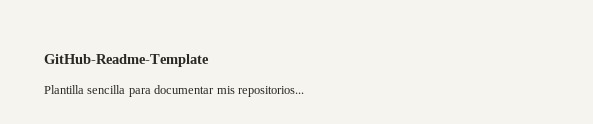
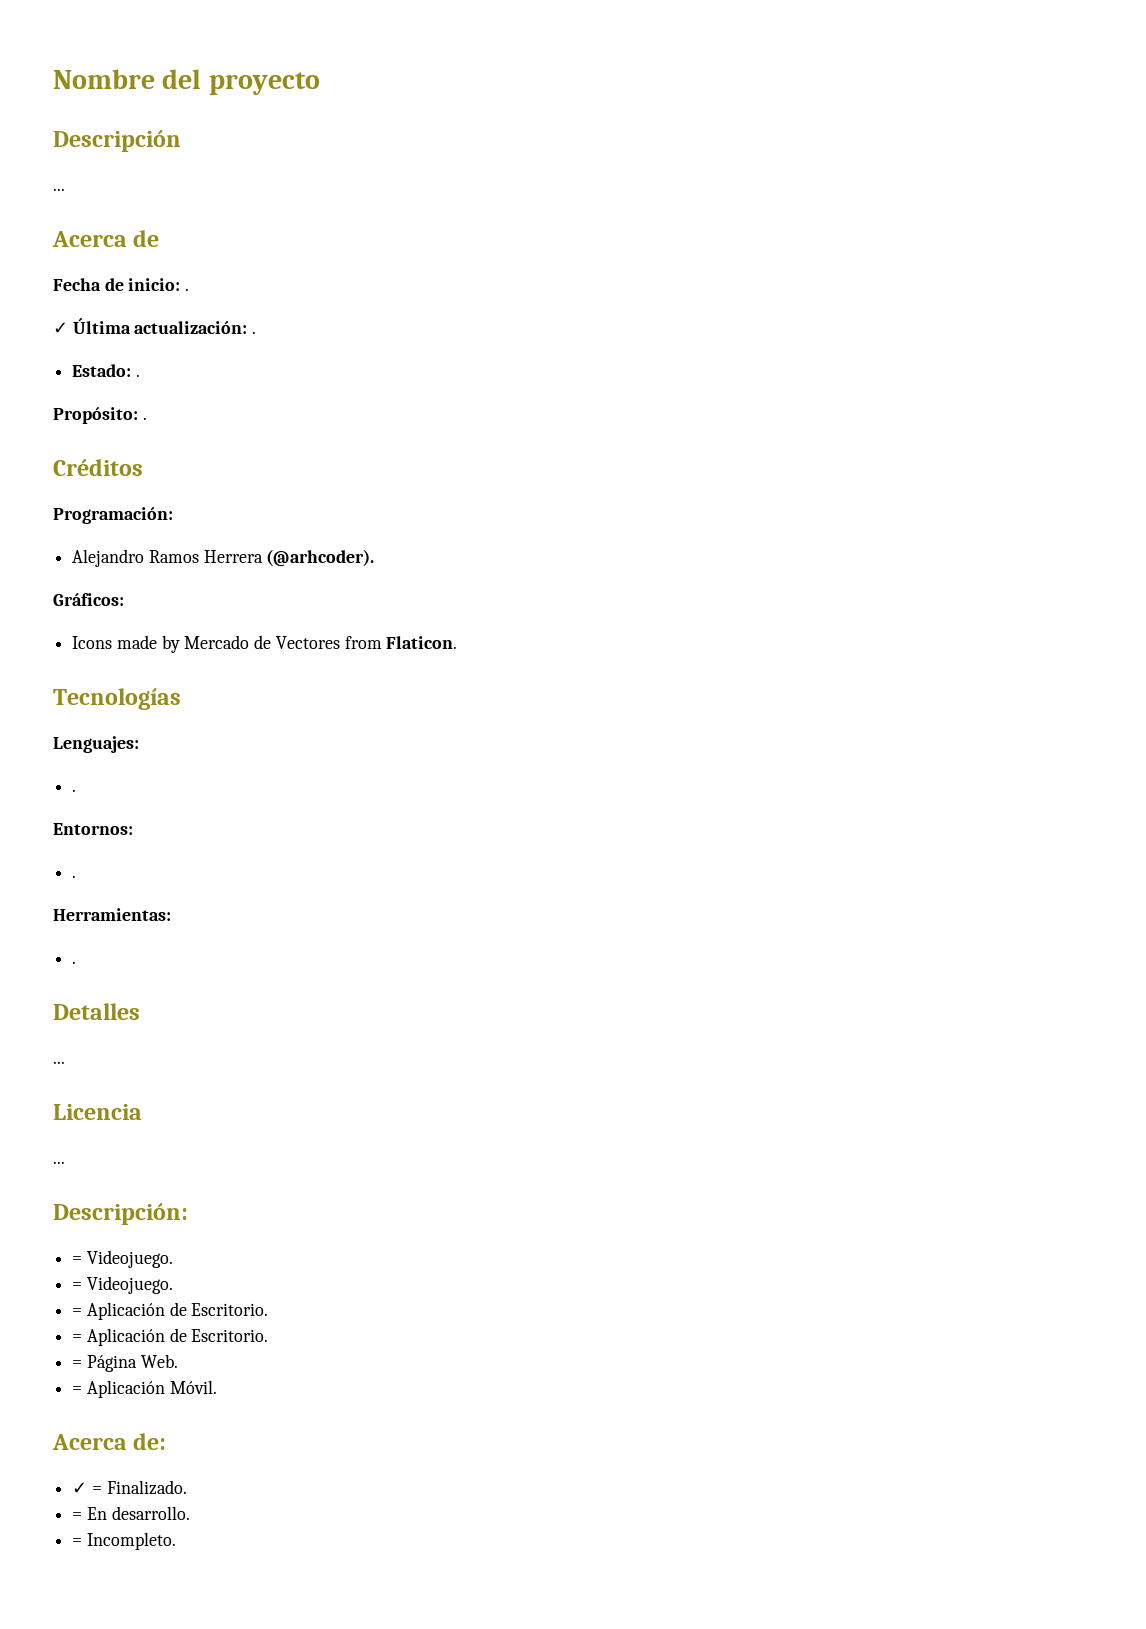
- GitHub-Readme-Template
- Plantilla sencilla para documentar mis repositorios...
+ Nombre del proyecto
+ Descripción
+ ...
+ Acerca de
+ Fecha de inicio: .
+ ✓ Última actualización: .
+ Estado: .
+ Propósito: .
+ Créditos
+ Programación:
+ Alejandro Ramos Herrera (@arhcoder).
+ Gráficos:
+ Icons made by Mercado de Vectores from Flaticon.
+ Tecnologías
+ Lenguajes:
+ .
+ Entornos:
+ .
+ Herramientas:
+ .
+ Detalles
+ ...
+ Licencia
+ ...
+ Descripción:
+ = Videojuego.
+ = Videojuego.
+ = Aplicación de Escritorio.
+ = Aplicación de Escritorio.
+ = Página Web.
+ = Aplicación Móvil.
+ Acerca de:
+ ✓ = Finalizado.
+ = En desarrollo.
+ = Incompleto.

